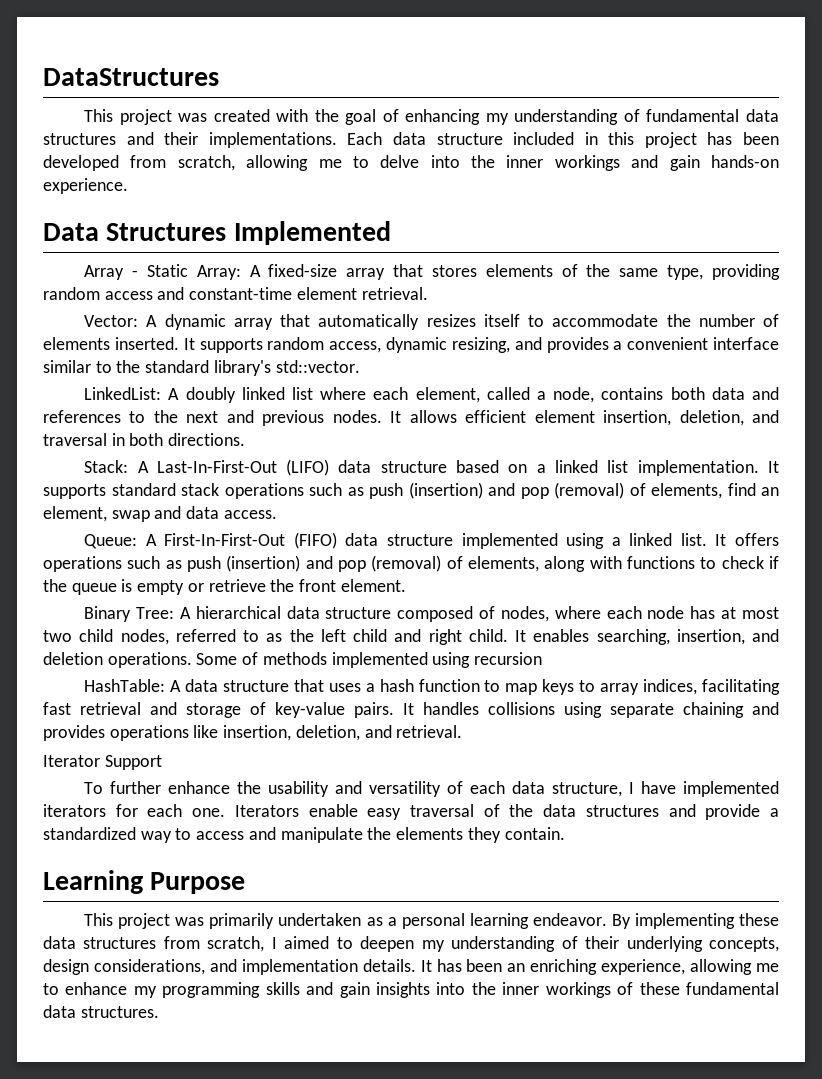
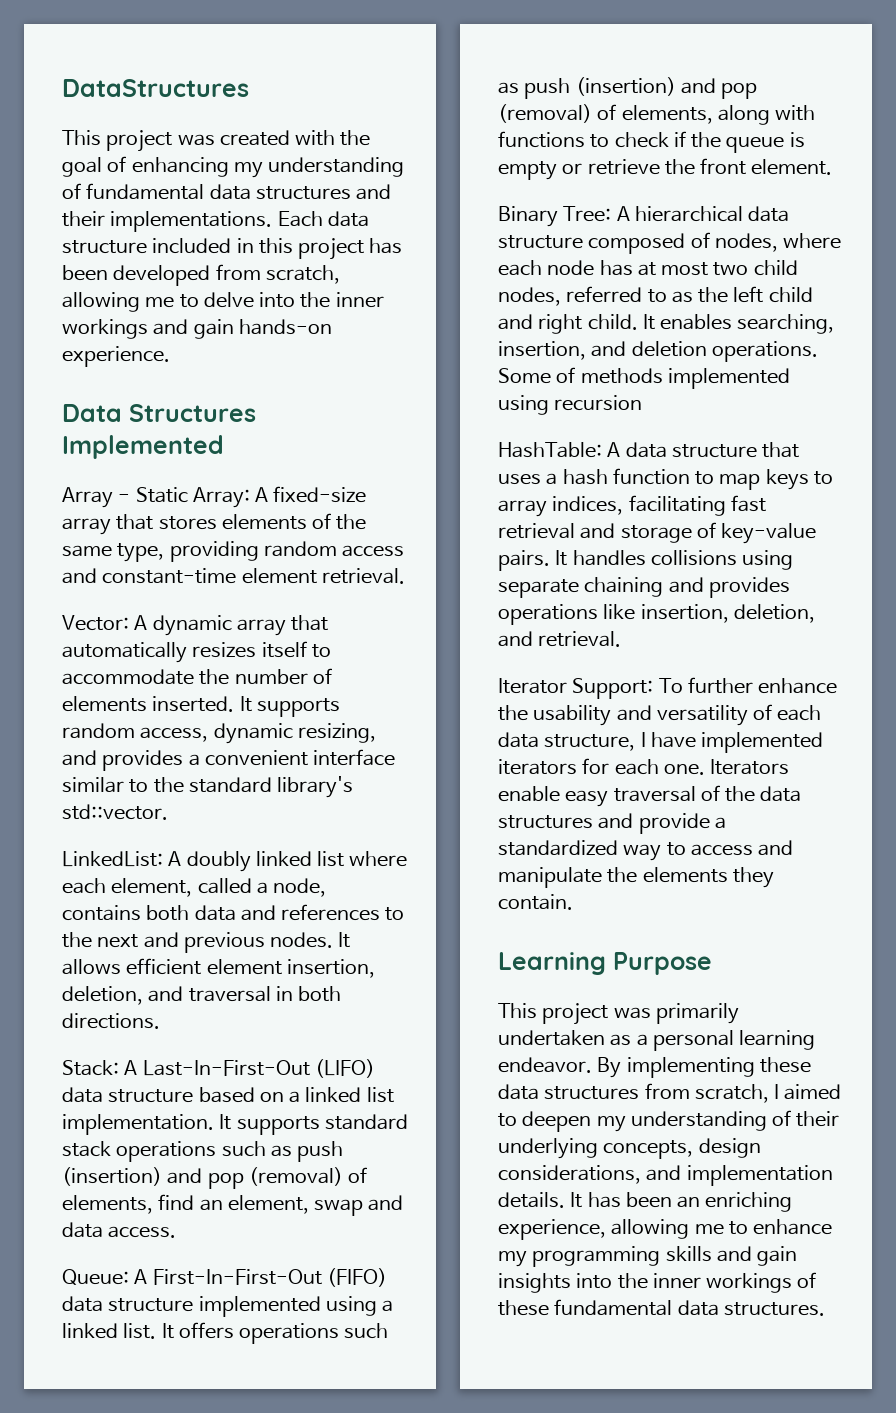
- Iterator Support
- To further enhance the usability and versatility of each data structure, I have implemented iterators for each one.
+ Iterator Support: To further enhance the usability and versatility of each data structure, I have implemented iterators for each one.

